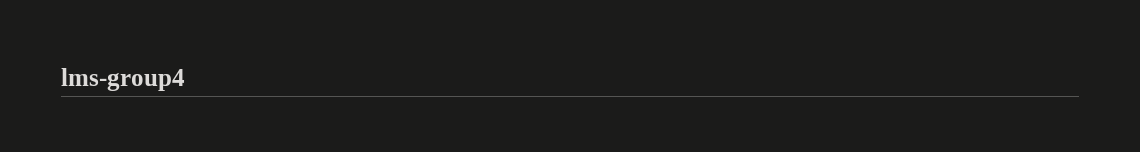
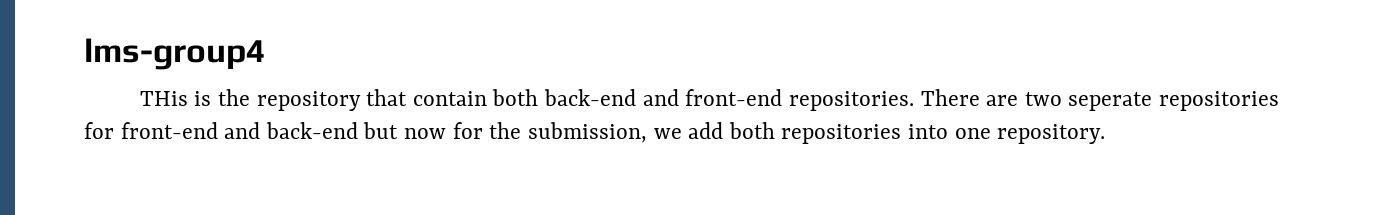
+ THis is the repository that contain both back-end and front-end repositories. There are two seperate repositories for front-end and back-end but now for the submission, we add both repositories into one repository.

